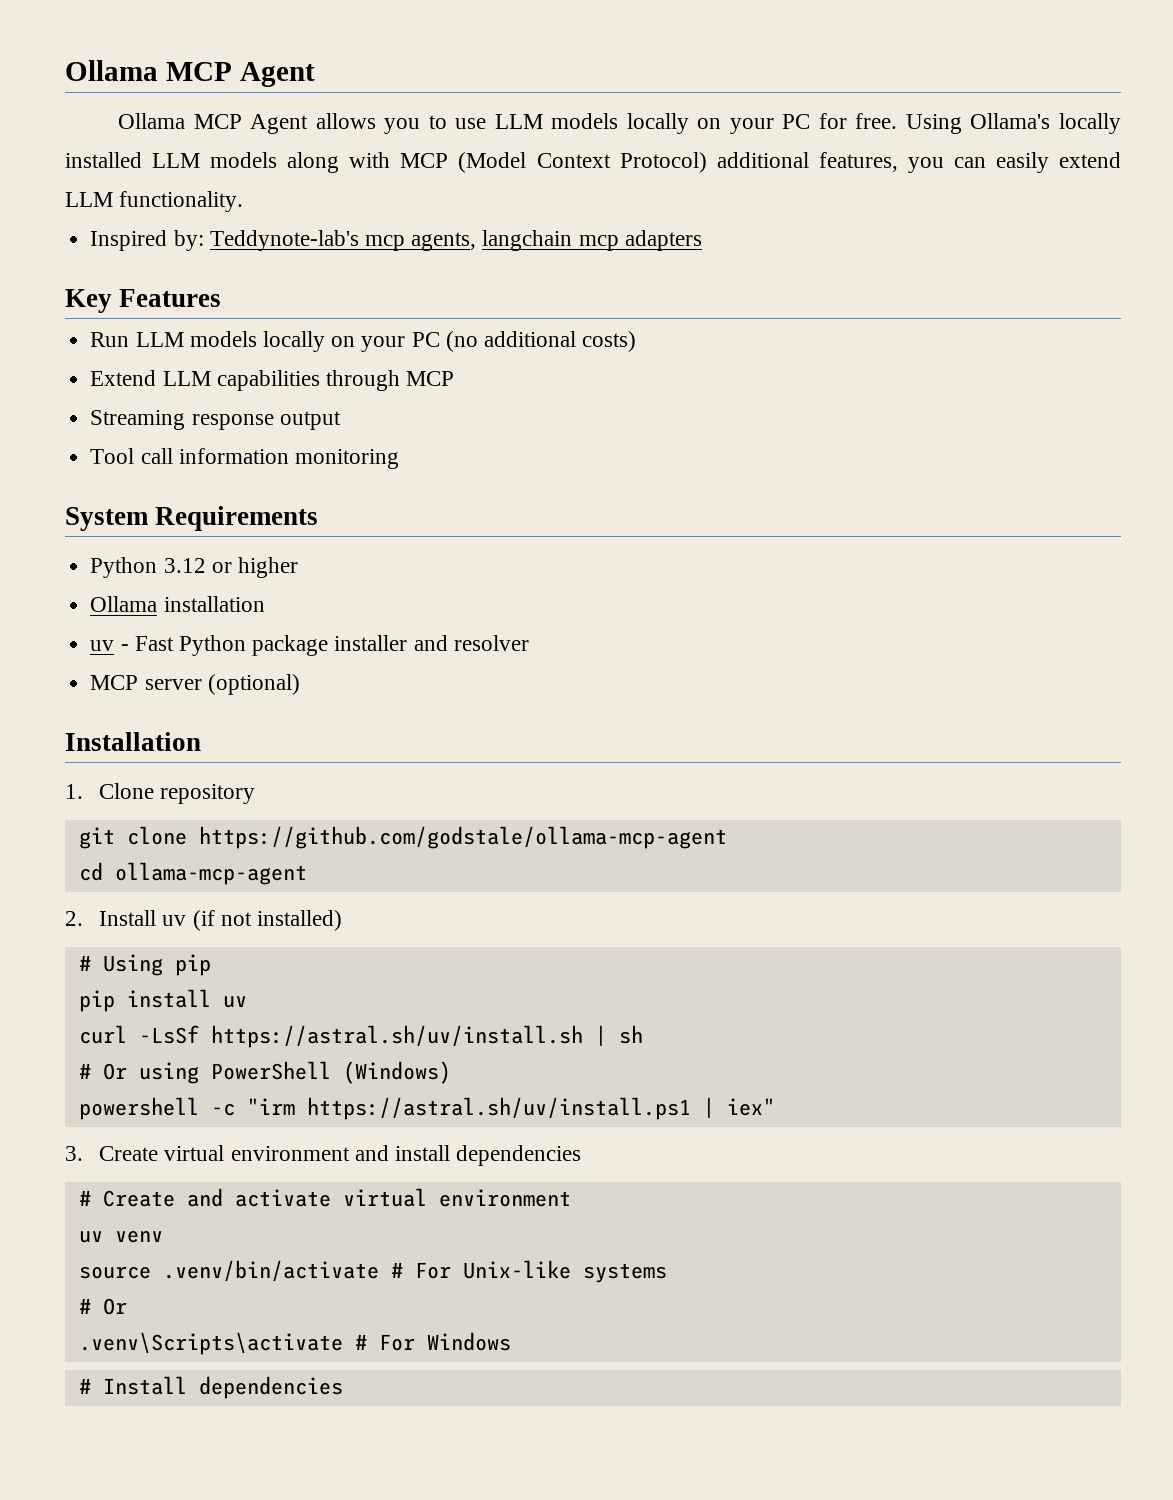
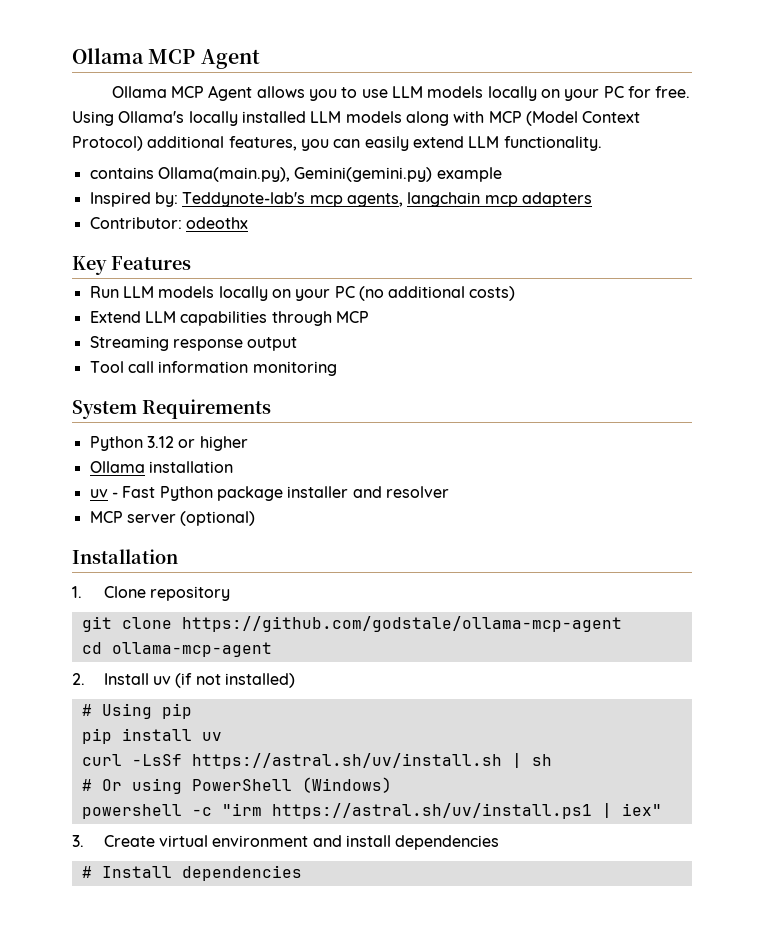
+ contains Ollama(main.py), Gemini(gemini.py) example
+ Contributor: odeothx
- # Create and activate virtual environment
- uv venv
- source .venv/bin/activate # For Unix-like systems
- # Or
- .venv\Scripts\activate # For Windows

